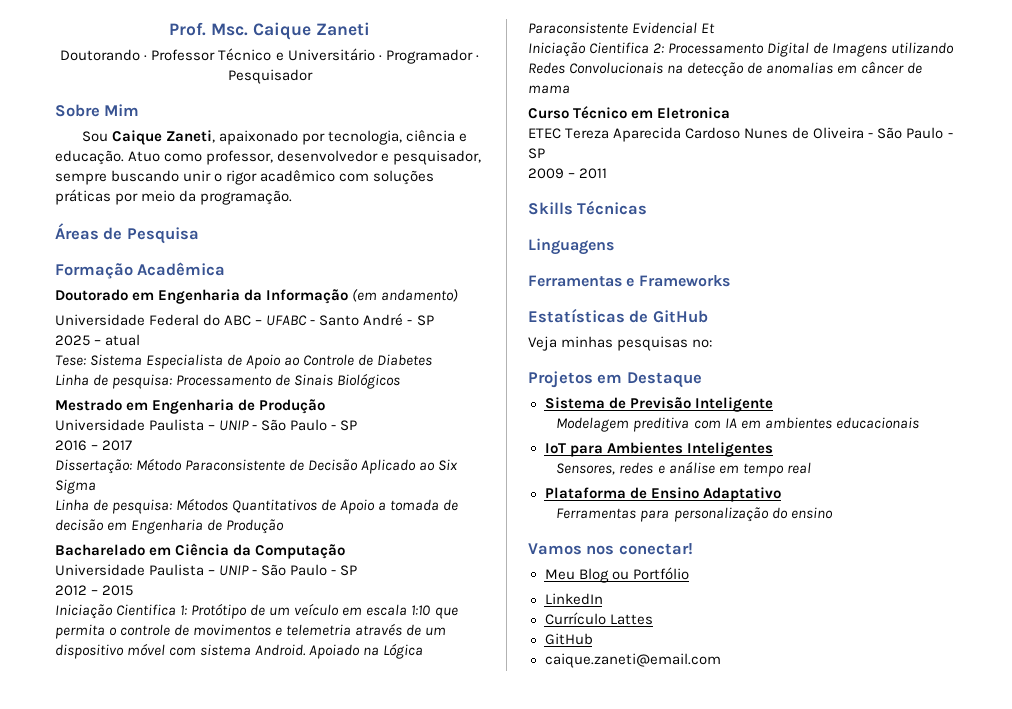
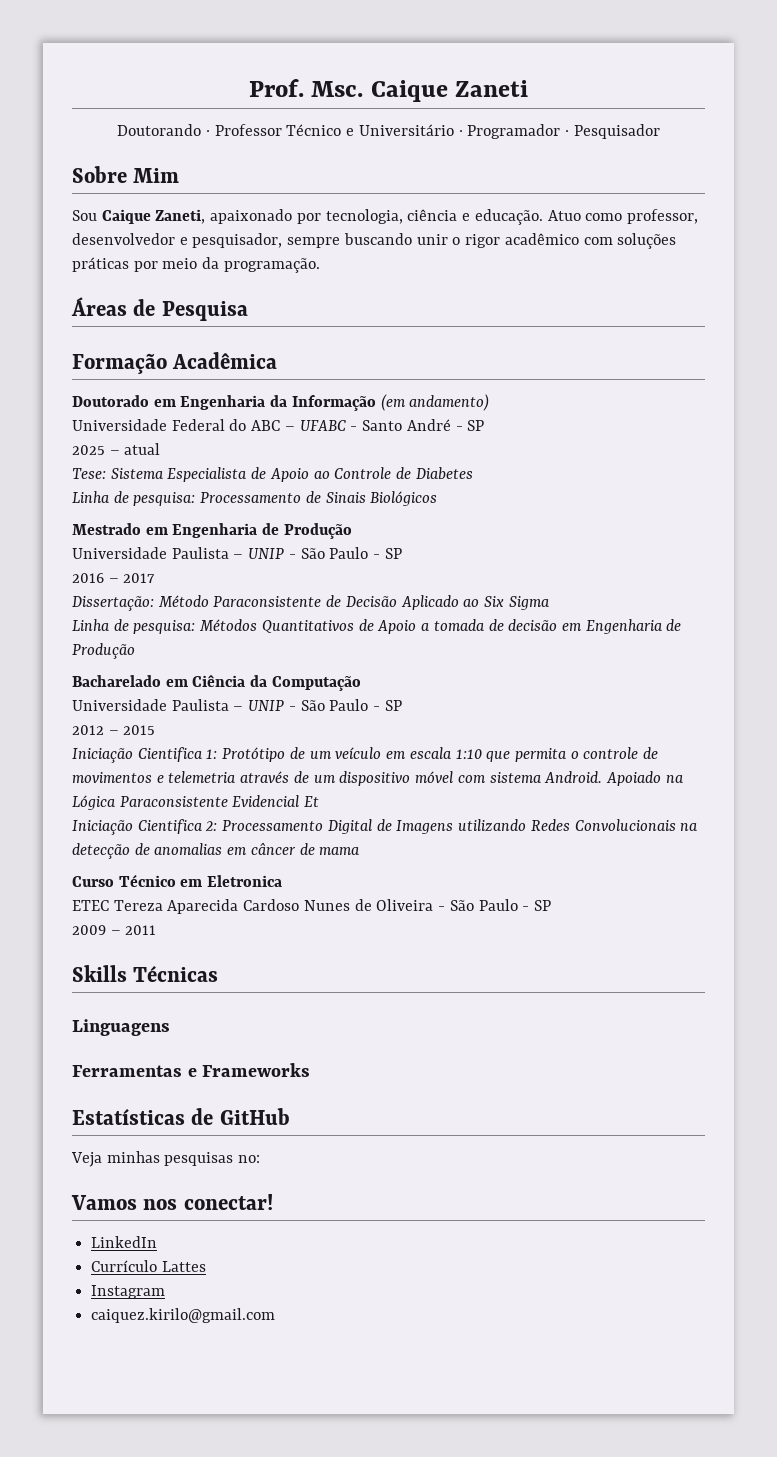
- Projetos em Destaque
- Sistema de Previsão Inteligente
- Modelagem preditiva com IA em ambientes educacionais
- IoT para Ambientes Inteligentes
- Sensores, redes e análise em tempo real
- Plataforma de Ensino Adaptativo
- Ferramentas para personalização do ensino
- Meu Blog ou Portfólio
  Currículo Lattes
- GitHub
- caique.zaneti@email.com
+ Instagram
+ caiquez.kirilo@gmail.com

